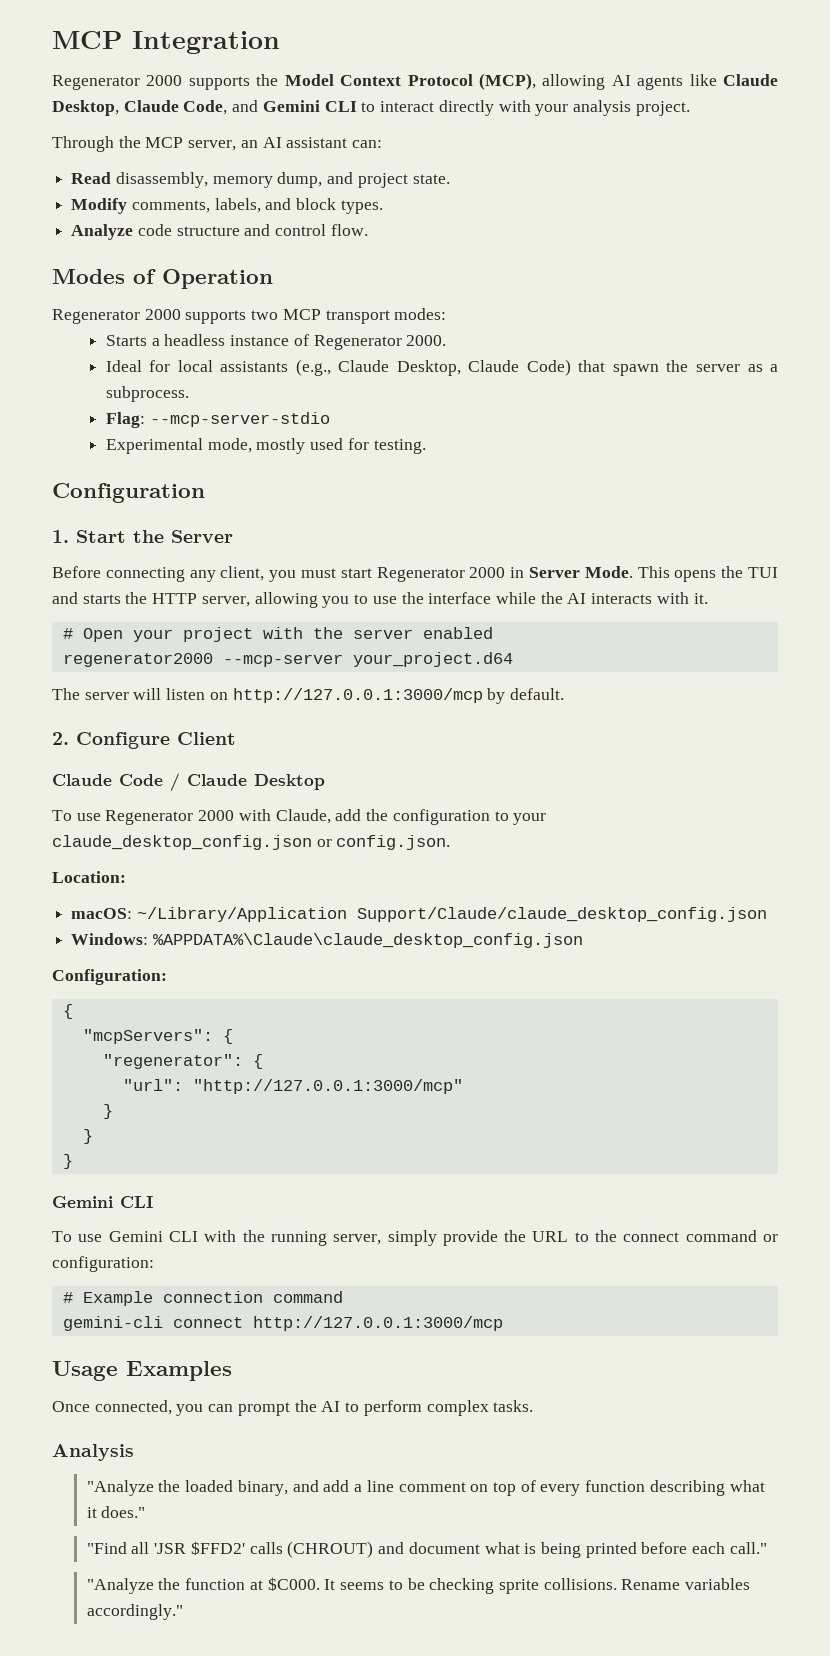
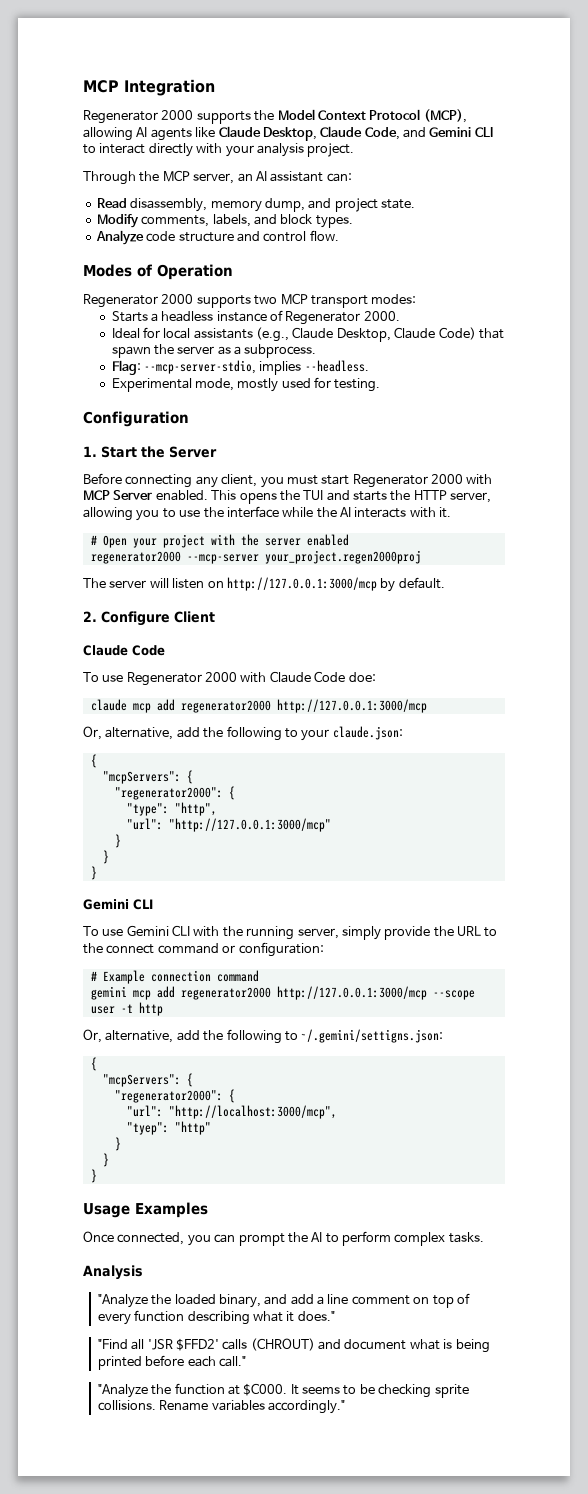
- Flag: --mcp-server-stdio
+ Flag: --mcp-server-stdio, implies --headless.
- Before connecting any client, you must start Regenerator 2000 in Server Mode.
+ Before connecting any client, you must start Regenerator 2000 with MCP Server enabled.
- regenerator2000 --mcp-server your_project.d64
+ regenerator2000 --mcp-server your_project.regen2000proj
  2. Configure Client
- Claude Code / Claude Desktop
+ Claude Code
- To use Regenerator 2000 with Claude, add the configuration to your claude_desktop_config.json or config.json.
- Location:
- macOS: ~/Library/Application Support/Claude/claude_desktop_config.json
- Windows: %APPDATA%\Claude\claude_desktop_config.json
- Configuration:
+ To use Regenerator 2000 with Claude Code doe:
+ claude mcp add regenerator2000 http://127.0.0.1:3000/mcp
+ Or, alternative, add the following to your claude.json:
  {
  "mcpServers": {
- "regenerator": {
+ "regenerator2000": {
+ "type": "http",
- gemini-cli connect http://127.0.0.1:3000/mcp
+ gemini mcp add regenerator2000 http://127.0.0.1:3000/mcp --scope user -t http
+ Or, alternative, add the following to ~/.gemini/settigns.json:
+ {
+ "mcpServers": {
+ "regenerator2000": {
+ "url": "http://localhost:3000/mcp",
+ "tyep": "http"
+ }
+ }
+ }

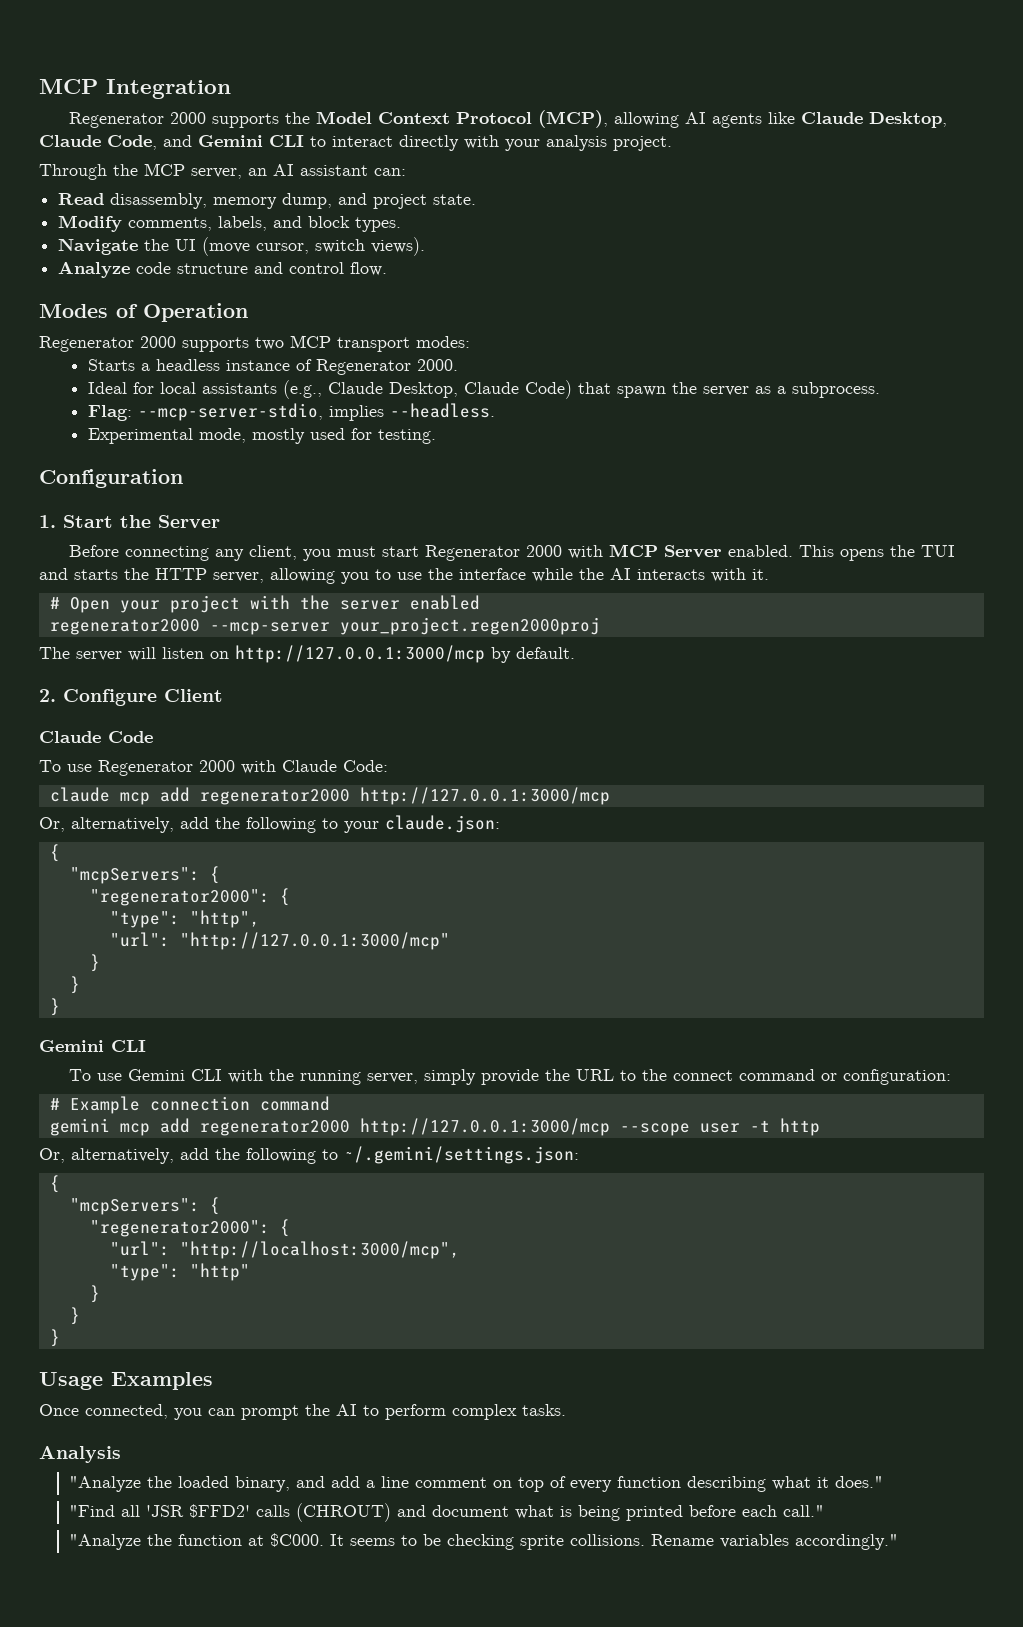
+ Navigate the UI (move cursor, switch views).
- To use Regenerator 2000 with Claude Code doe:
+ To use Regenerator 2000 with Claude Code:
- Or, alternative, add the following to your claude.json:
+ Or, alternatively, add the following to your claude.json:
- Or, alternative, add the following to ~/.gemini/settigns.json:
+ Or, alternatively, add the following to ~/.gemini/settings.json:
- "tyep": "http"
+ "type": "http"

